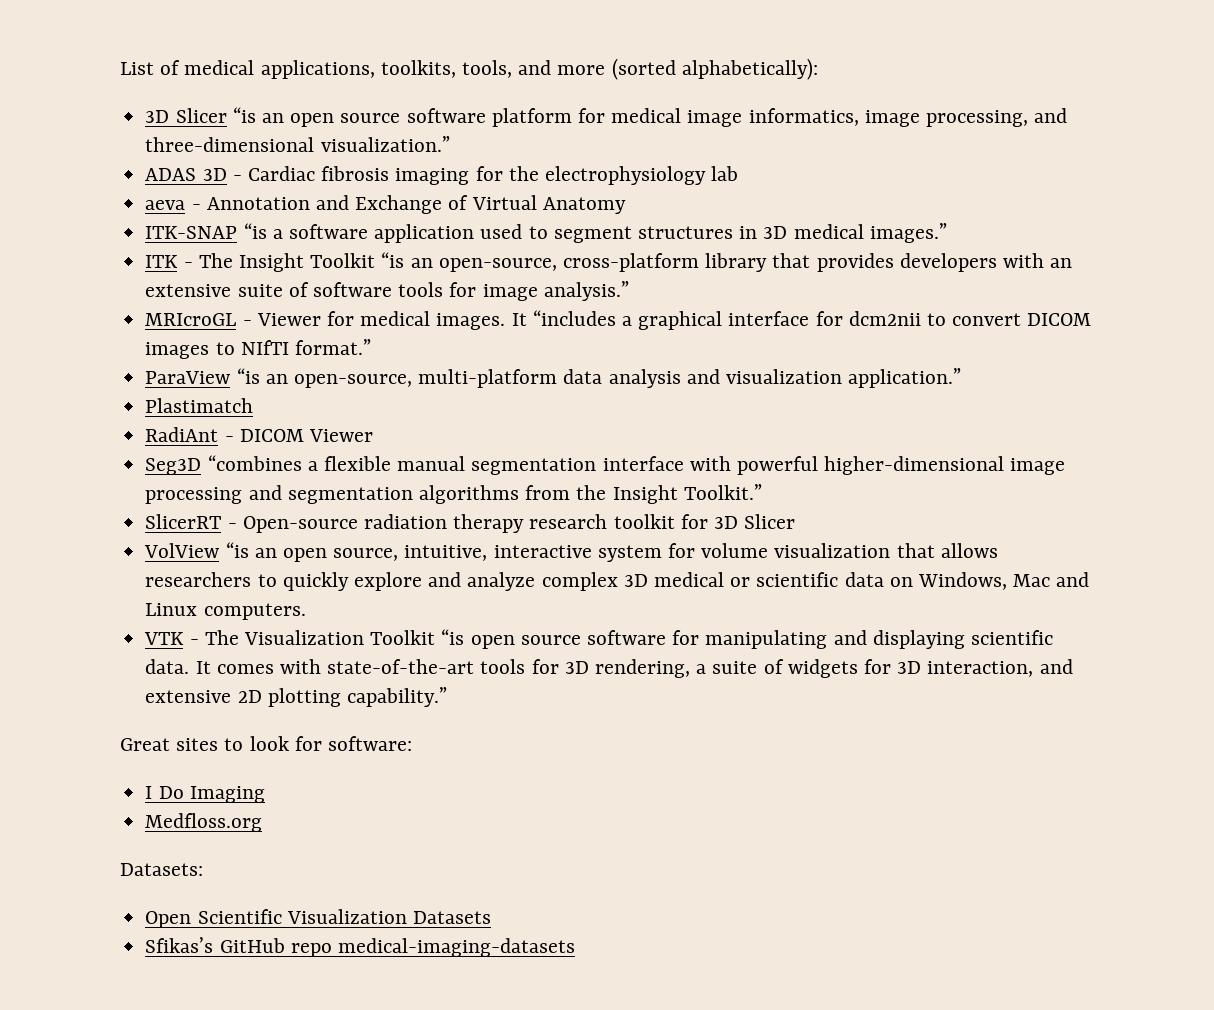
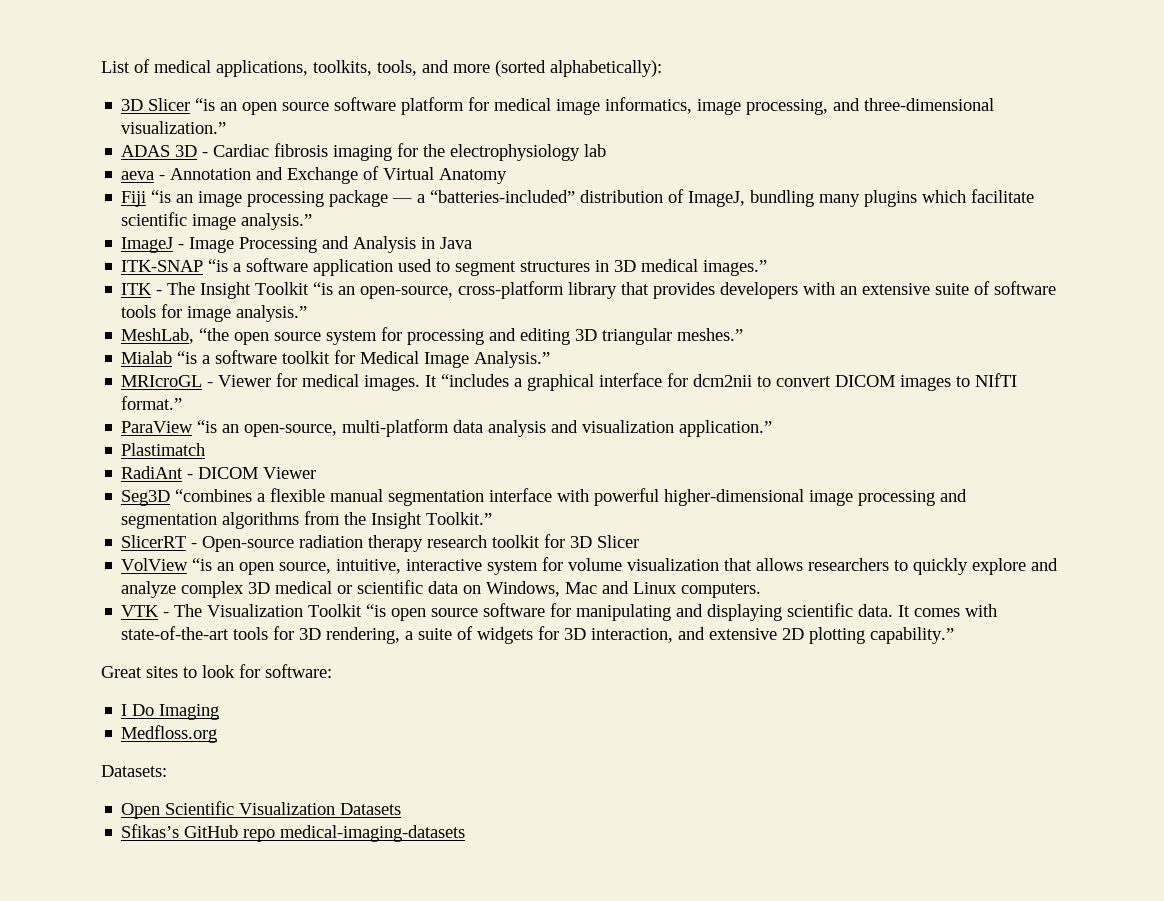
+ Fiji “is an image processing package — a “batteries-included” distribution of ImageJ, bundling many plugins which facilitate scientific image analysis.”
+ ImageJ - Image Processing and Analysis in Java
+ MeshLab, “the open source system for processing and editing 3D triangular meshes.”
+ Mialab “is a software toolkit for Medical Image Analysis.”

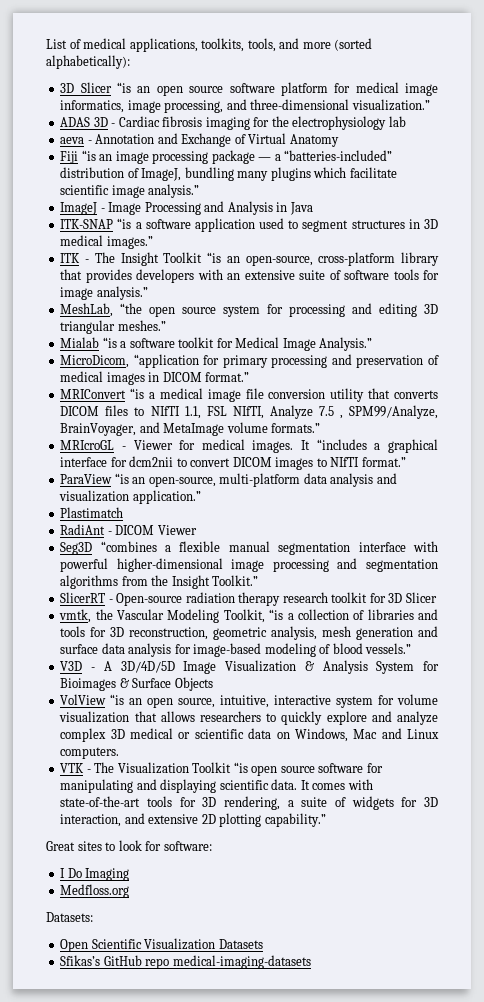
+ MicroDicom, “application for primary processing and preservation of medical images in DICOM format.”
+ MRIConvert “is a medical image file conversion utility that converts DICOM files to NIfTI 1.1, FSL NIfTI, Analyze 7.5 , SPM99/Analyze, BrainVoyager, and MetaImage volume formats.”
+ vmtk, the Vascular Modeling Toolkit, “is a collection of libraries and tools for 3D reconstruction, geometric analysis, mesh generation and surface data analysis for image-based modeling of blood vessels.”
+ V3D - A 3D/4D/5D Image Visualization & Analysis System for Bioimages & Surface Objects

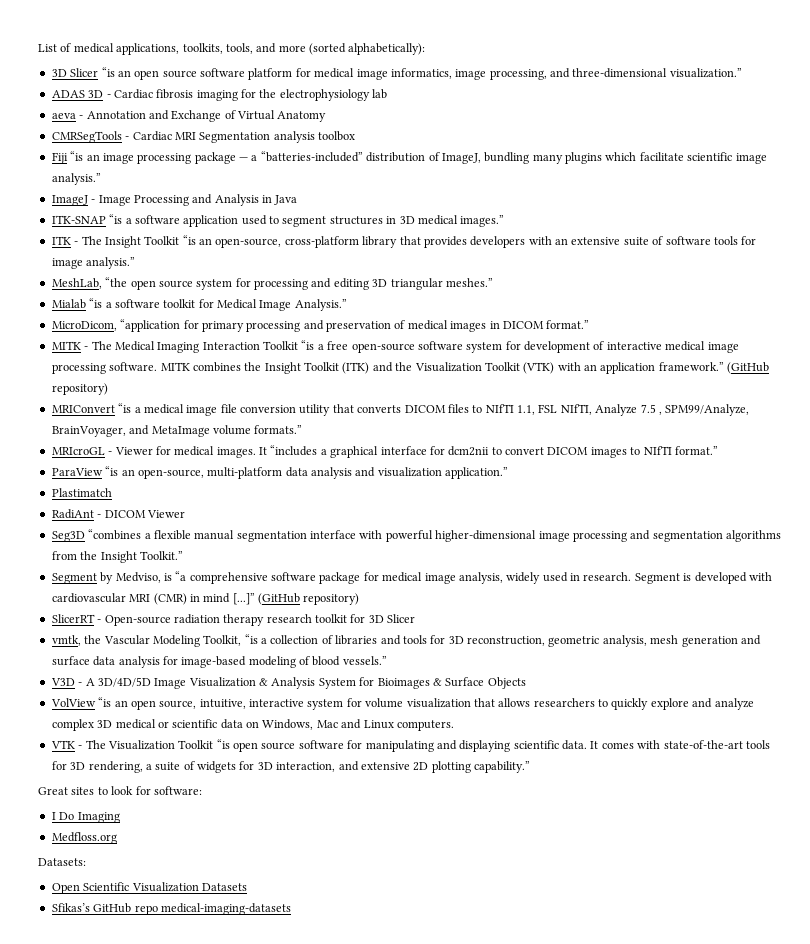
+ CMRSegTools - Cardiac MRI Segmentation analysis toolbox
+ MITK - The Medical Imaging Interaction Toolkit “is a free open-source software system for development of interactive medical image processing software. MITK combines the Insight Toolkit (ITK) and the Visualization Toolkit (VTK) with an application framework.” (GitHub repository)
+ Segment by Medviso, is “a comprehensive software package for medical image analysis, widely used in research. Segment is developed with cardiovascular MRI (CMR) in mind [...]” (GitHub repository)

